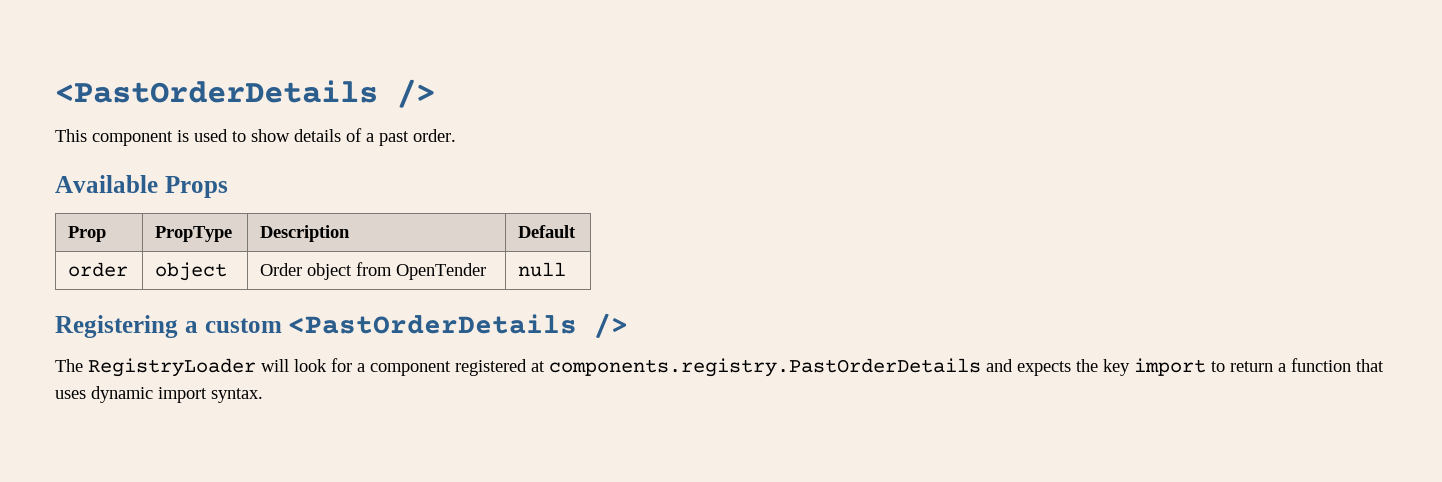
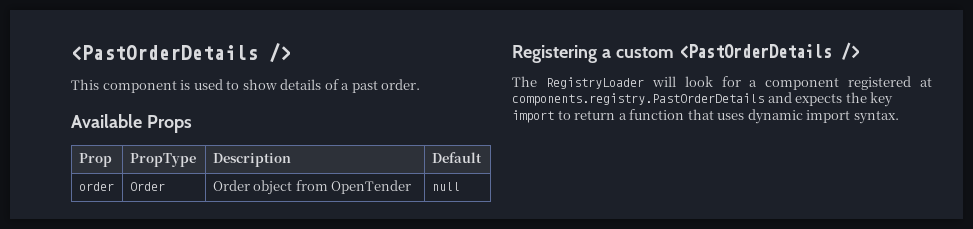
- order | object | Order object from OpenTender | null
+ order | Order | Order object from OpenTender | null

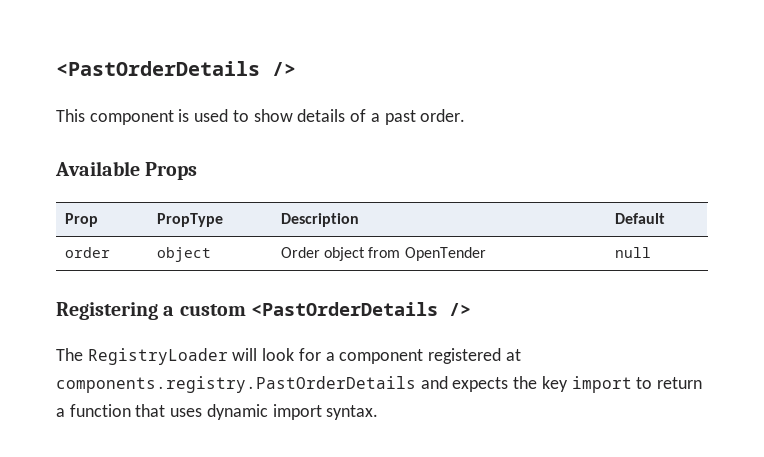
- order | Order | Order object from OpenTender | null
+ order | object | Order object from OpenTender | null

